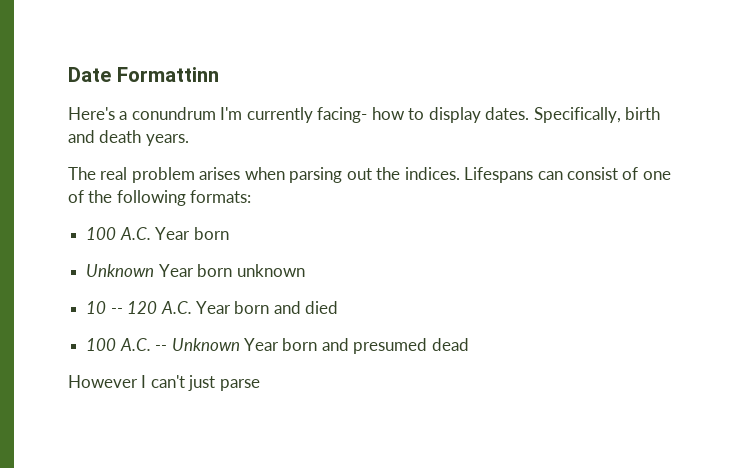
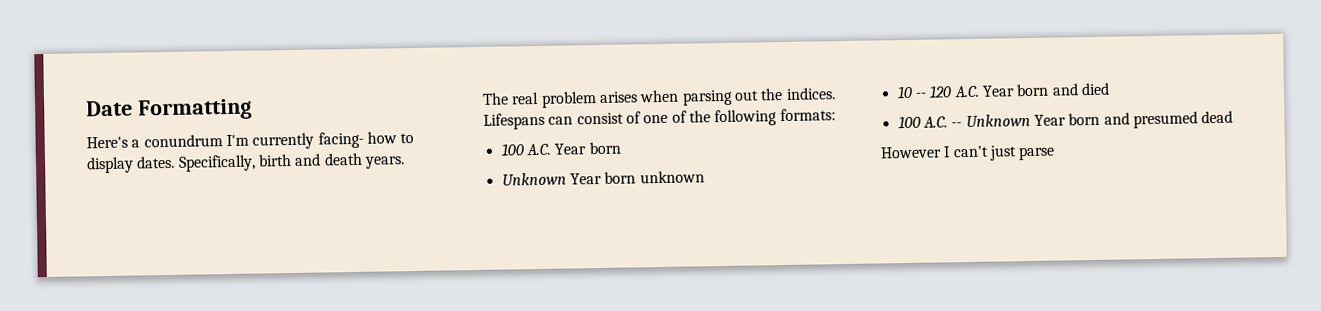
- Date Formattinn
+ Date Formatting

